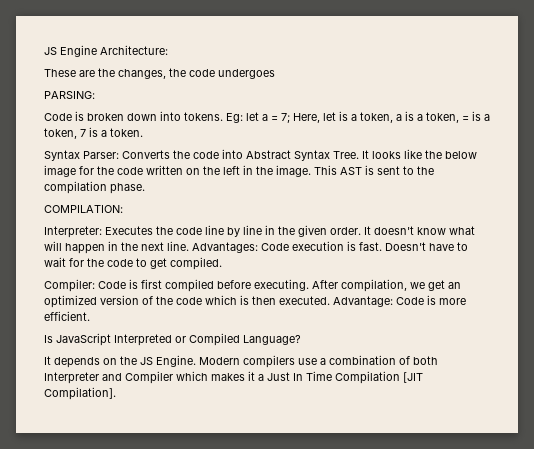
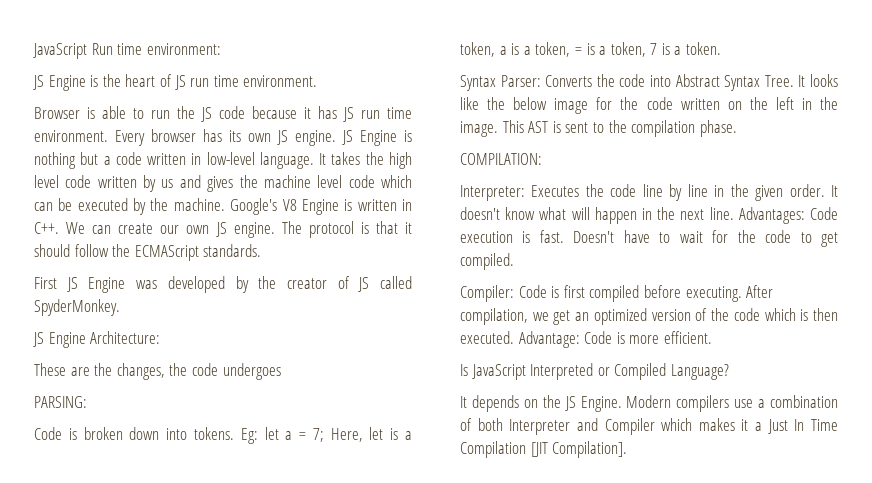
+ JavaScript Run time environment:
+ JS Engine is the heart of JS run time environment.
+ Browser is able to run the JS code because it has JS run time environment. Every browser has its own JS engine. JS Engine is nothing but a code written in low-level language. It takes the high level code written by us and gives the machine level code which can be executed by the machine. Google's V8 Engine is written in C++. We can create our own JS engine. The protocol is that it should follow the ECMAScript standards.
+ First JS Engine was developed by the creator of JS called SpyderMonkey.

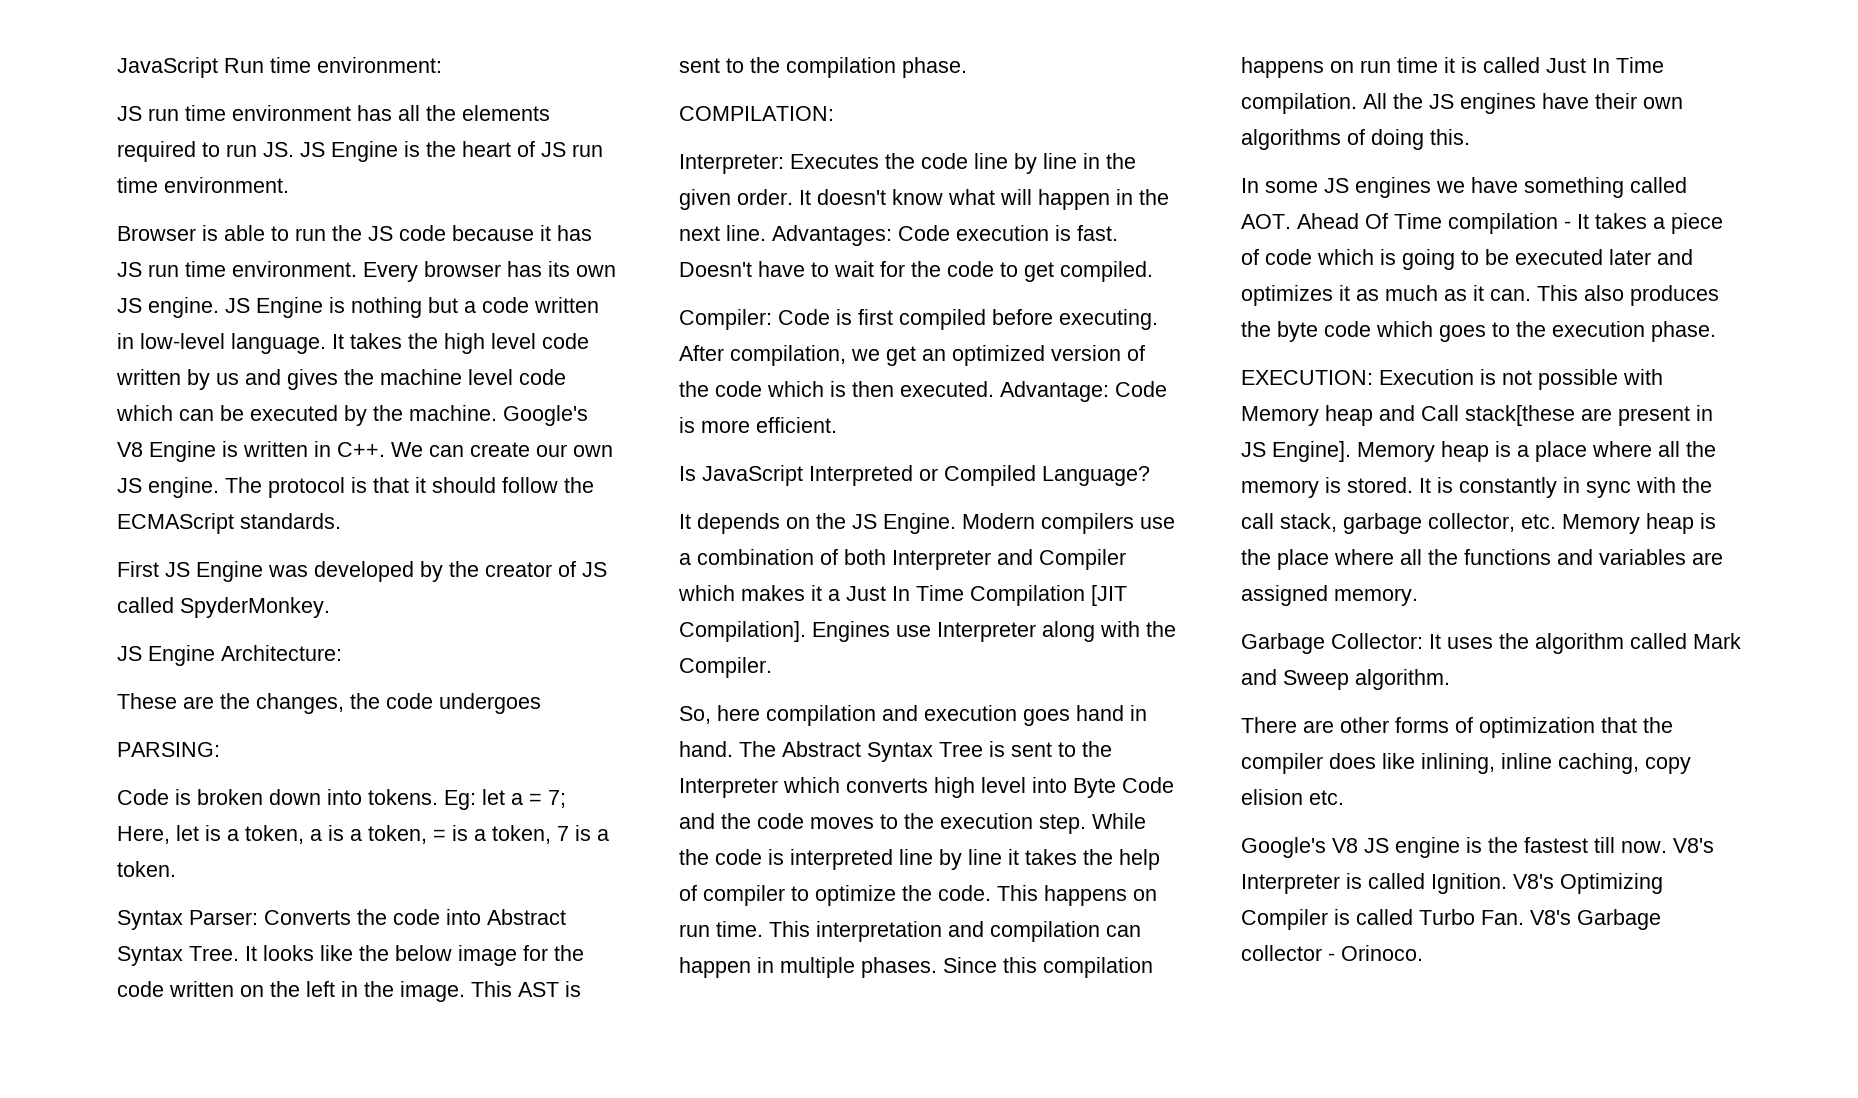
- JS Engine is the heart of JS run time environment.
+ JS run time environment has all the elements required to run JS. JS Engine is the heart of JS run time environment.
+ Engines use Interpreter along with the Compiler.
+ So, here compilation and execution goes hand in hand. The Abstract Syntax Tree is sent to the Interpreter which converts high level into Byte Code and the code moves to the execution step. While the code is interpreted line by line it takes the help of compiler to optimize the code. This happens on run time. This interpretation and compilation can happen in multiple phases. Since this compilation happens on run time it is called Just In Time compilation. All the JS engines have their own algorithms of doing this.
+ In some JS engines we have something called AOT. Ahead Of Time compilation - It takes a piece of code which is going to be executed later and optimizes it as much as it can. This also produces the byte code which goes to the execution phase.
+ EXECUTION: Execution is not possible with Memory heap and Call stack[these are present in JS Engine]. Memory heap is a place where all the memory is stored. It is constantly in sync with the call stack, garbage collector, etc. Memory heap is the place where all the functions and variables are assigned memory.
+ Garbage Collector: It uses the algorithm called Mark and Sweep algorithm.
+ There are other forms of optimization that the compiler does like inlining, inline caching, copy elision etc.
+ Google's V8 JS engine is the fastest till now. V8's Interpreter is called Ignition. V8's Optimizing Compiler is called Turbo Fan. V8's Garbage collector - Orinoco.

